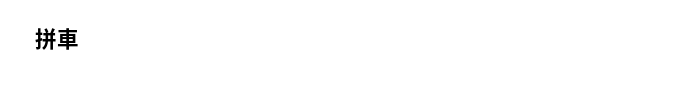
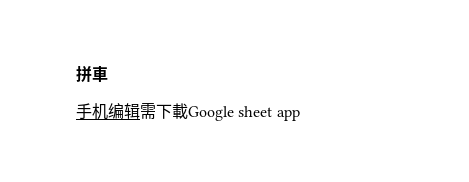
+ 手机编辑需下載Google sheet app

